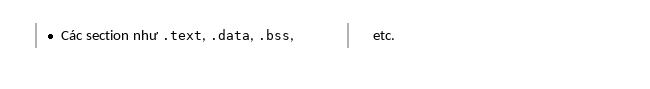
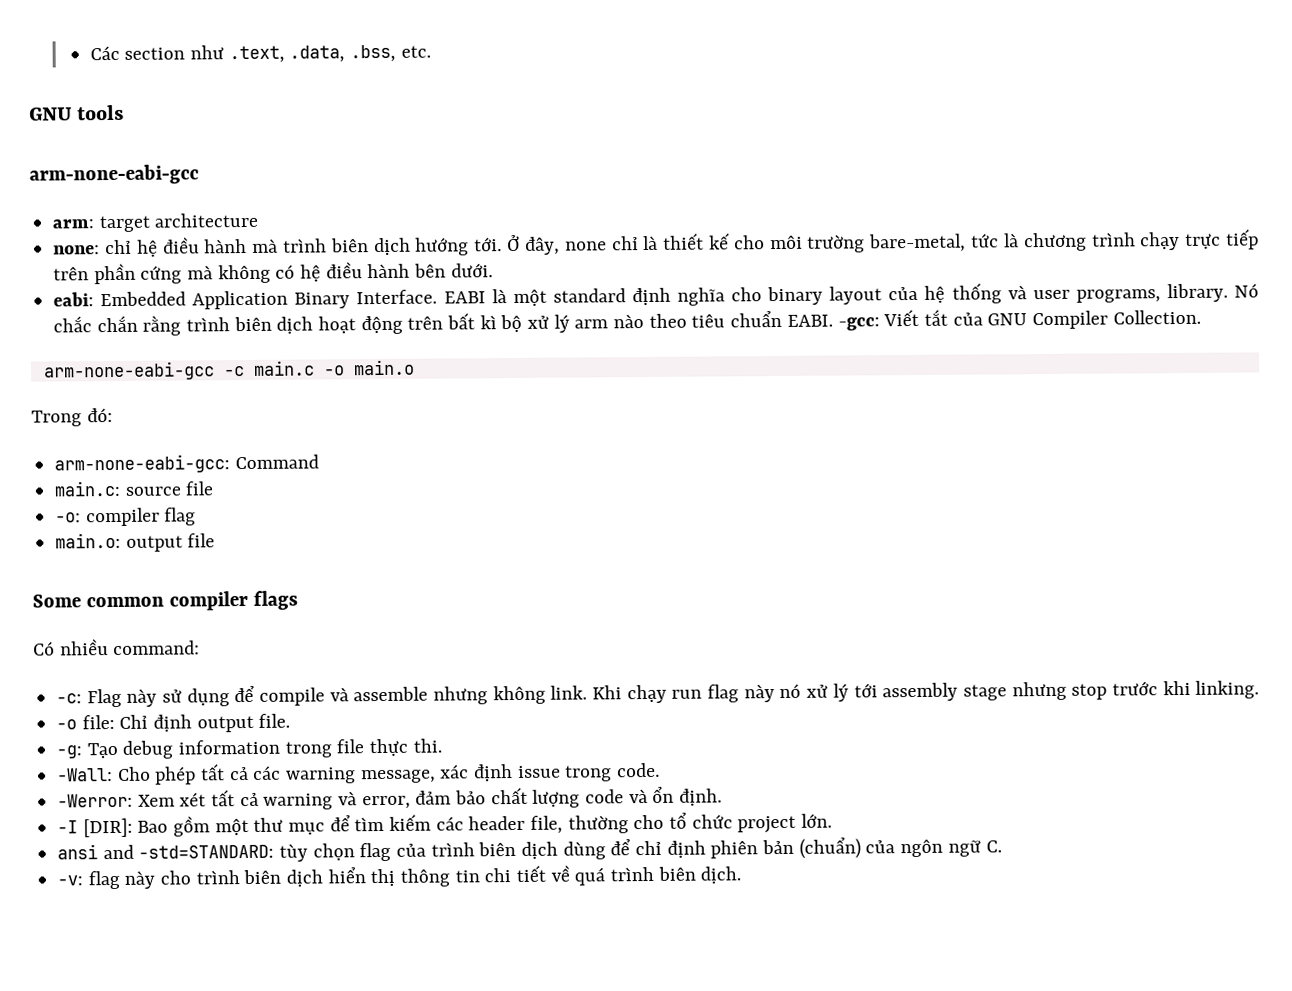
+ GNU tools
+ arm-none-eabi-gcc
+ arm: target architecture
+ none: chỉ hệ điều hành mà trình biên dịch hướng tới. Ở đây, none chỉ là thiết kế cho môi trường bare-metal, tức là chương trình chạy trực tiếp trên phần cứng mà không có hệ điều hành bên dưới.
+ eabi: Embedded Application Binary Interface. EABI là một standard định nghĩa cho binary layout của hệ thống và user programs, library. Nó chắc chắn rằng trình biên dịch hoạt động trên bất kì bộ xử lý arm nào theo tiêu chuẩn EABI. -gcc: Viết tắt của GNU Compiler Collection.
+ arm-none-eabi-gcc -c main.c -o main.o
+ Trong đó:
+ arm-none-eabi-gcc: Command
+ main.c: source file
+ -o: compiler flag
+ main.o: output file
+ Some common compiler flags
+ Có nhiều command:
+ -c: Flag này sử dụng để compile và assemble nhưng không link. Khi chạy run flag này nó xử lý tới assembly stage nhưng stop trước khi linking.
+ -o file: Chỉ định output file.
+ -g: Tạo debug information trong file thực thi.
+ -Wall: Cho phép tất cả các warning message, xác định issue trong code.
+ -Werror: Xem xét tất cả warning và error, đảm bảo chất lượng code và ổn định.
+ -I [DIR]: Bao gồm một thư mục để tìm kiếm các header file, thường cho tổ chức project lớn.
+ ansi and -std=STANDARD: tùy chọn flag của trình biên dịch dùng để chỉ định phiên bản (chuẩn) của ngôn ngữ C.
+ -v: flag này cho trình biên dịch hiển thị thông tin chi tiết về quá trình biên dịch.

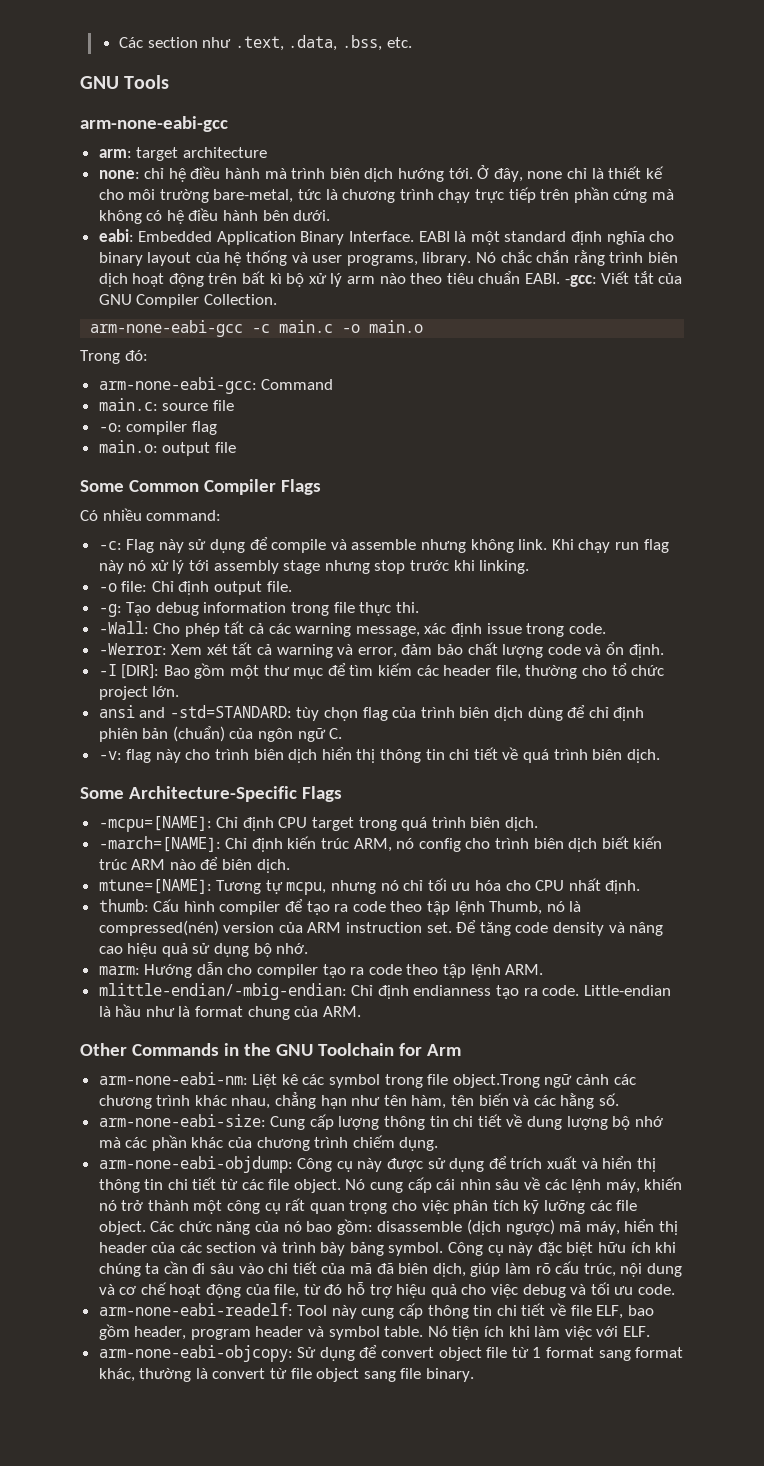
- GNU tools
+ GNU Tools
- Some common compiler flags
+ Some Common Compiler Flags
+ Some Architecture-Specific Flags
+ -mcpu=[NAME]: Chỉ định CPU target trong quá trình biên dịch.
+ -march=[NAME]: Chỉ định kiến trúc ARM, nó config cho trình biên dịch biết kiến trúc ARM nào để biên dịch.
+ mtune=[NAME]: Tương tự mcpu, nhưng nó chỉ tối ưu hóa cho CPU nhất định.
+ thumb: Cấu hình compiler để tạo ra code theo tập lệnh Thumb, nó là compressed(nén) version của ARM instruction set. Để tăng code density và nâng cao hiệu quả sử dụng bộ nhớ.
+ marm: Hướng dẫn cho compiler tạo ra code theo tập lệnh ARM.
+ mlittle-endian/-mbig-endian: Chỉ định endianness tạo ra code. Little-endian là hầu như là format chung của ARM.
+ Other Commands in the GNU Toolchain for Arm
+ arm-none-eabi-nm: Liệt kê các symbol trong file object.Trong ngữ cảnh các chương trình khác nhau, chẳng hạn như tên hàm, tên biến và các hằng số.
+ arm-none-eabi-size: Cung cấp lượng thông tin chi tiết về dung lượng bộ nhớ mà các phần khác của chương trình chiếm dụng.
+ arm-none-eabi-objdump: Công cụ này được sử dụng để trích xuất và hiển thị thông tin chi tiết từ các file object. Nó cung cấp cái nhìn sâu về các lệnh máy, khiến nó trở thành một công cụ rất quan trọng cho việc phân tích kỹ lưỡng các file object. Các chức năng của nó bao gồm: disassemble (dịch ngược) mã máy, hiển thị header của các section và trình bày bảng symbol. Công cụ này đặc biệt hữu ích khi chúng ta cần đi sâu vào chi tiết của mã đã biên dịch, giúp làm rõ cấu trúc, nội dung và cơ chế hoạt động của file, từ đó hỗ trợ hiệu quả cho việc debug và tối ưu code.
+ arm-none-eabi-readelf: Tool này cung cấp thông tin chi tiết về file ELF, bao gồm header, program header và symbol table. Nó tiện ích khi làm việc với ELF.
+ arm-none-eabi-objcopy: Sử dụng để convert object file từ 1 format sang format khác, thường là convert từ file object sang file binary.

